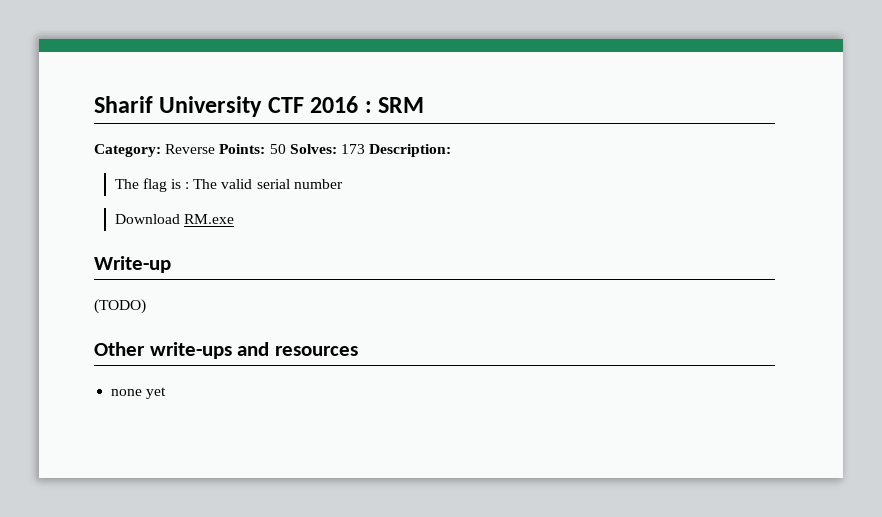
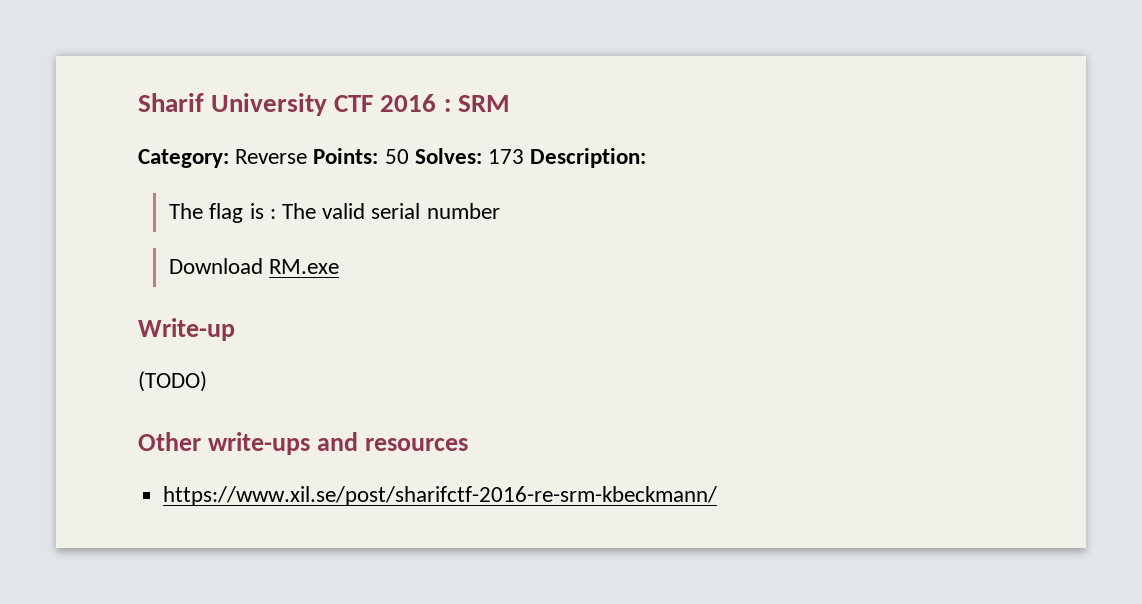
- none yet
+ https://www.xil.se/post/sharifctf-2016-re-srm-kbeckmann/

